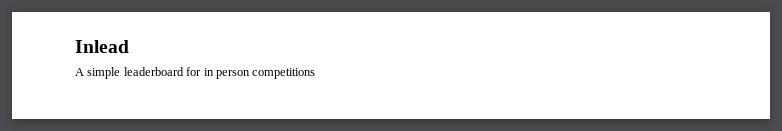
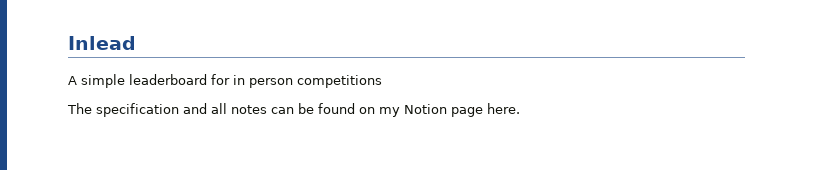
+ The specification and all notes can be found on my Notion page here.

